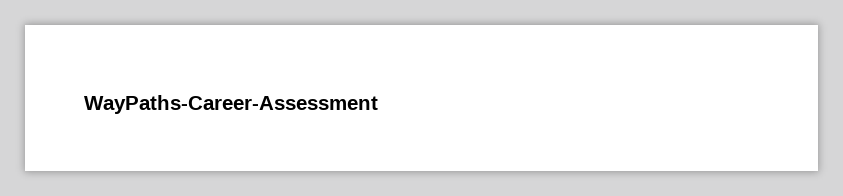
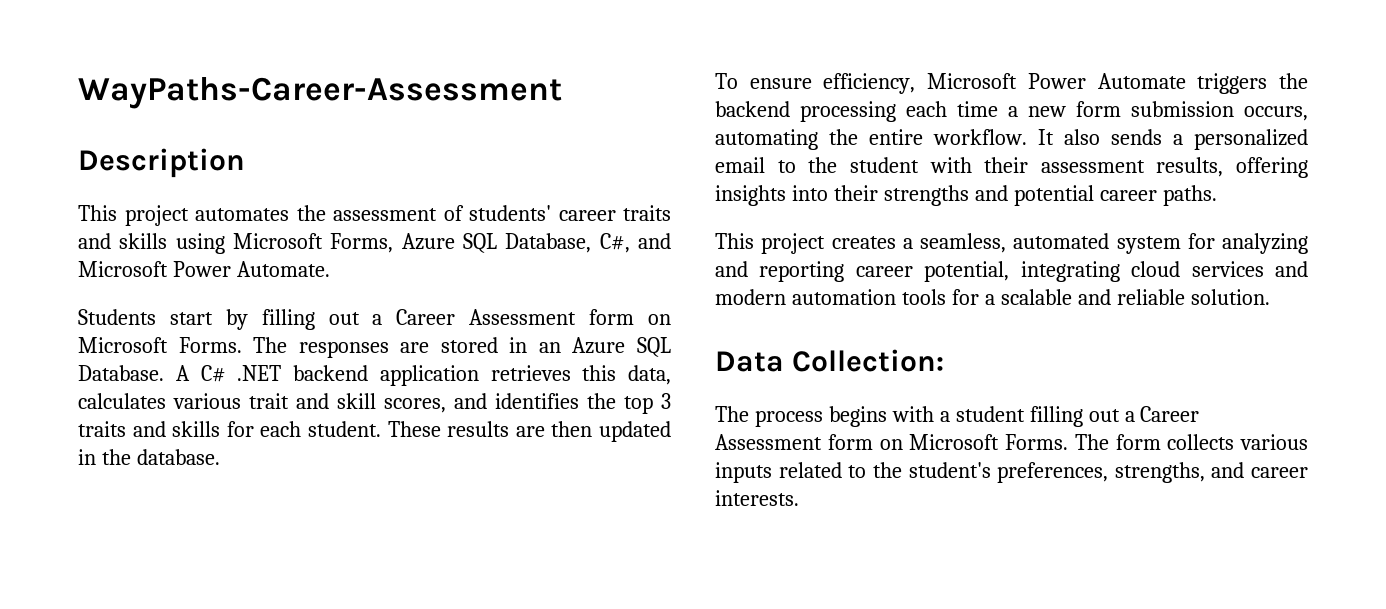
+ Description
+ This project automates the assessment of students' career traits and skills using Microsoft Forms, Azure SQL Database, C#, and Microsoft Power Automate.
+ Students start by filling out a Career Assessment form on Microsoft Forms. The responses are stored in an Azure SQL Database. A C# .NET backend application retrieves this data, calculates various trait and skill scores, and identifies the top 3 traits and skills for each student. These results are then updated in the database.
+ To ensure efficiency, Microsoft Power Automate triggers the backend processing each time a new form submission occurs, automating the entire workflow. It also sends a personalized email to the student with their assessment results, offering insights into their strengths and potential career paths.
+ This project creates a seamless, automated system for analyzing and reporting career potential, integrating cloud services and modern automation tools for a scalable and reliable solution.
+ Data Collection:
+ The process begins with a student filling out a Career Assessment form on Microsoft Forms. The form collects various inputs related to the student's preferences, strengths, and career interests.

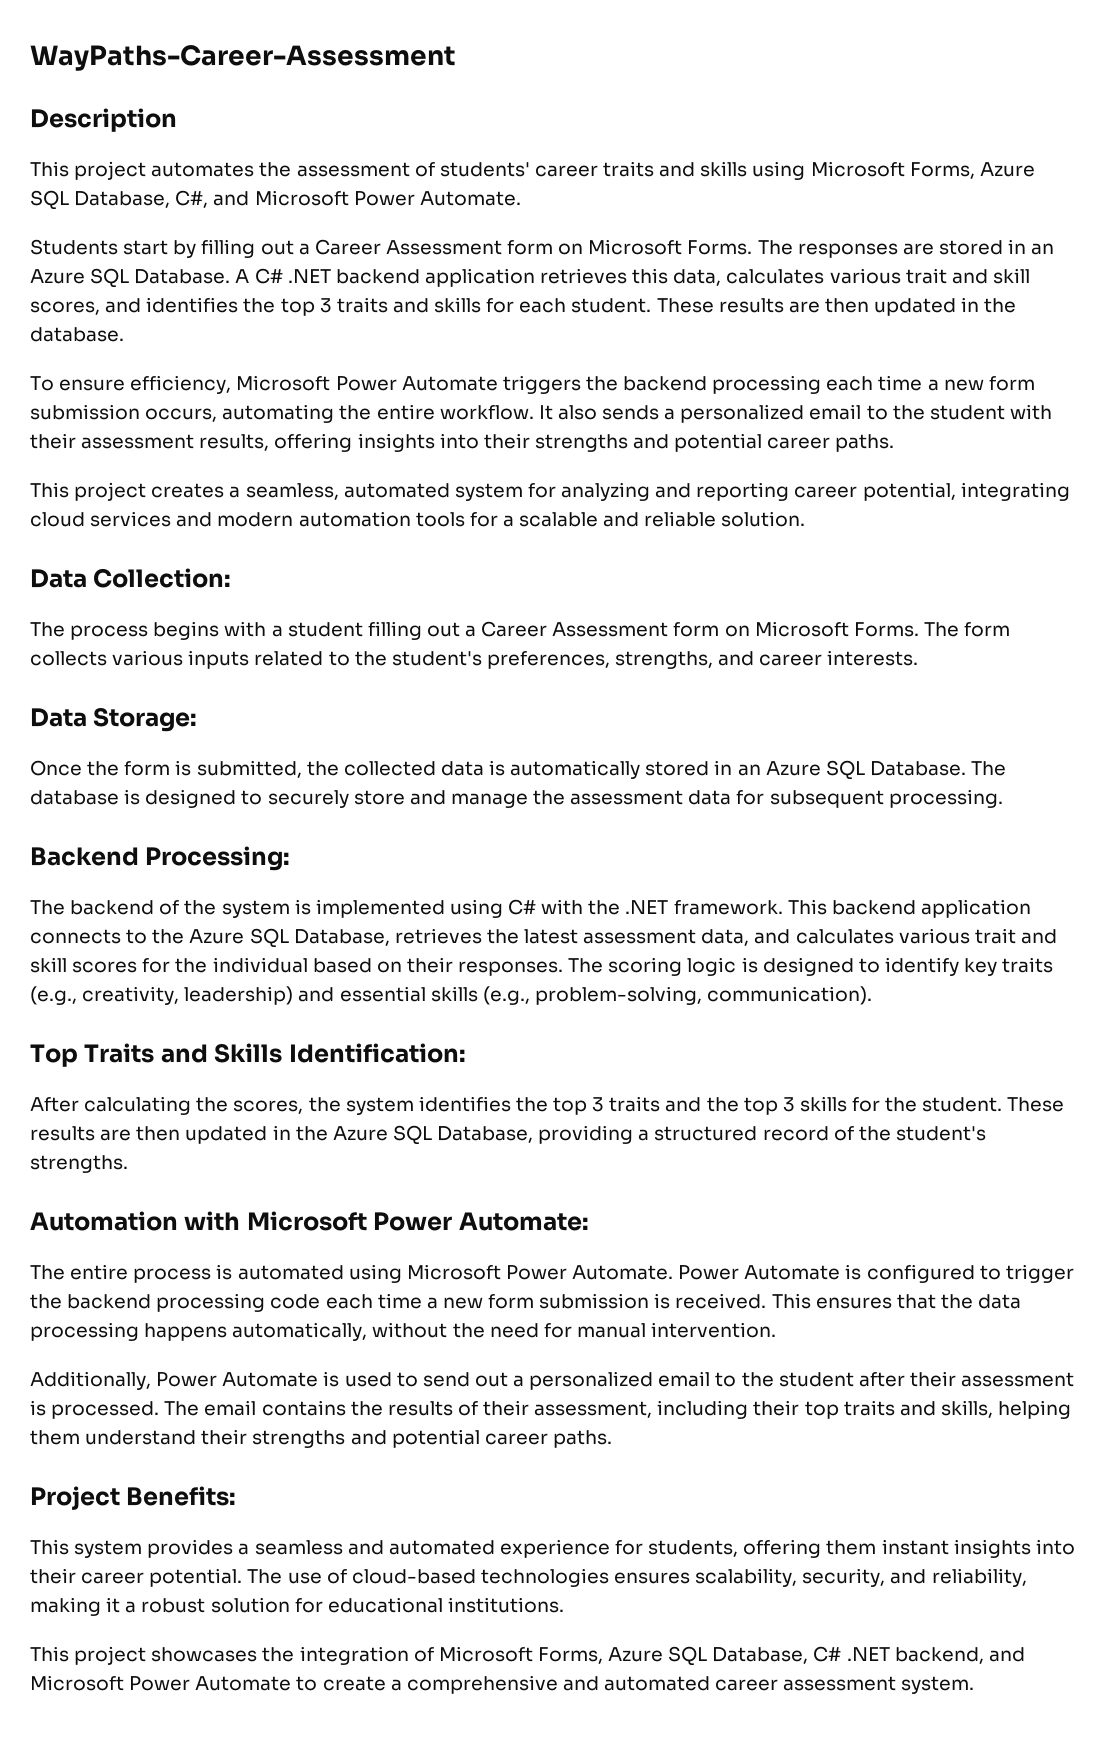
+ Data Storage:
+ Once the form is submitted, the collected data is automatically stored in an Azure SQL Database. The database is designed to securely store and manage the assessment data for subsequent processing.
+ Backend Processing:
+ The backend of the system is implemented using C# with the .NET framework. This backend application connects to the Azure SQL Database, retrieves the latest assessment data, and calculates various trait and skill scores for the individual based on their responses. The scoring logic is designed to identify key traits (e.g., creativity, leadership) and essential skills (e.g., problem-solving, communication).
+ Top Traits and Skills Identification:
+ After calculating the scores, the system identifies the top 3 traits and the top 3 skills for the student. These results are then updated in the Azure SQL Database, providing a structured record of the student's strengths.
+ Automation with Microsoft Power Automate:
+ The entire process is automated using Microsoft Power Automate. Power Automate is configured to trigger the backend processing code each time a new form submission is received. This ensures that the data processing happens automatically, without the need for manual intervention.
+ Additionally, Power Automate is used to send out a personalized email to the student after their assessment is processed. The email contains the results of their assessment, including their top traits and skills, helping them understand their strengths and potential career paths.
+ Project Benefits:
+ This system provides a seamless and automated experience for students, offering them instant insights into their career potential. The use of cloud-based technologies ensures scalability, security, and reliability, making it a robust solution for educational institutions.
+ This project showcases the integration of Microsoft Forms, Azure SQL Database, C# .NET backend, and Microsoft Power Automate to create a comprehensive and automated career assessment system.

